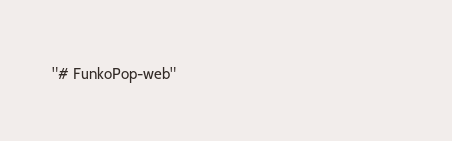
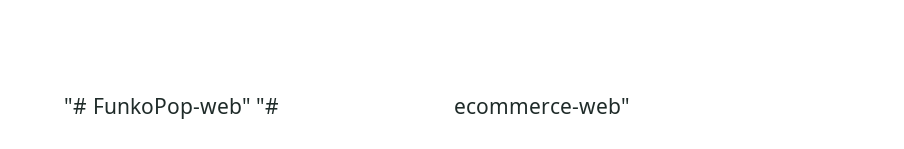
- "# FunkoPop-web"
+ "# FunkoPop-web" "# ecommerce-web"

